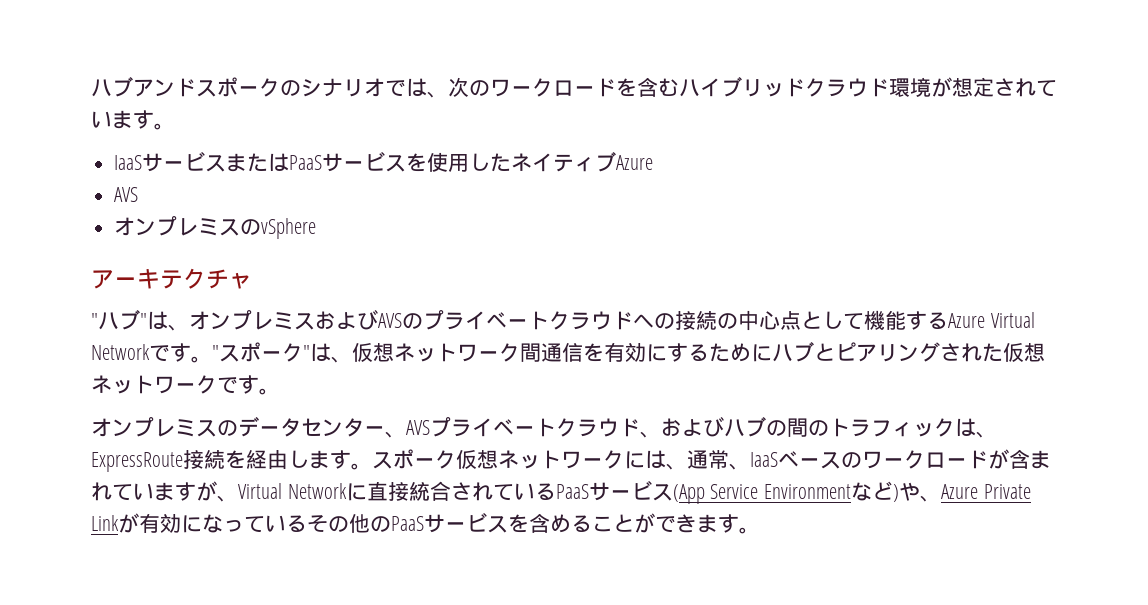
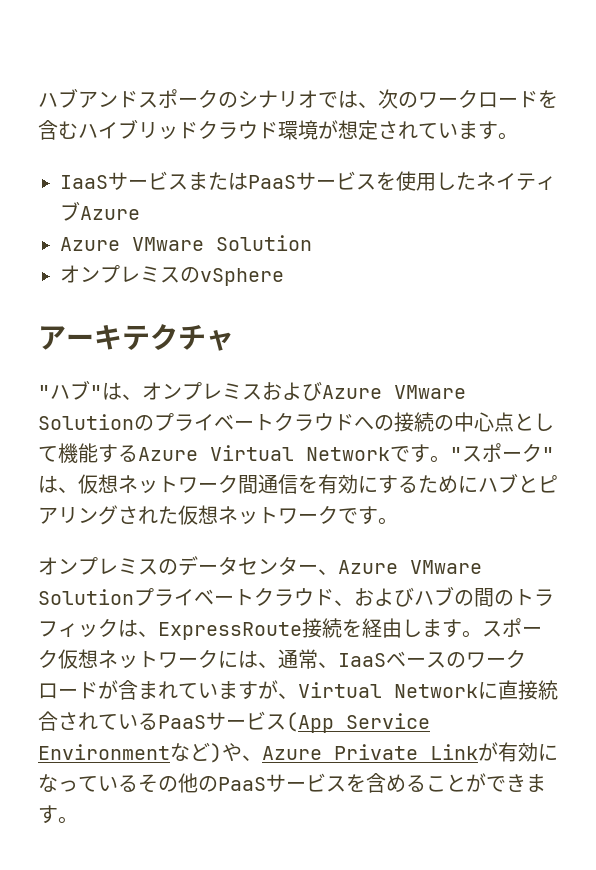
  IaaSサービスまたはPaaSサービスを使用したネイティブAzure
- AVS
+ Azure VMware Solution
- "ハブ"は、オンプレミスおよびAVSのプライベートクラウドへの接続の中心点として機能するAzure Virtual Networkです。
+ "ハブ"は、オンプレミスおよびAzure VMware Solutionのプライベートクラウドへの接続の中心点として機能するAzure Virtual Networkです。
- オンプレミスのデータセンター、AVSプライベートクラウド、およびハブの間のトラフィックは、ExpressRoute接続を経由します。
+ オンプレミスのデータセンター、Azure VMware Solutionプライベートクラウド、およびハブの間のトラフィックは、ExpressRoute接続を経由します。

